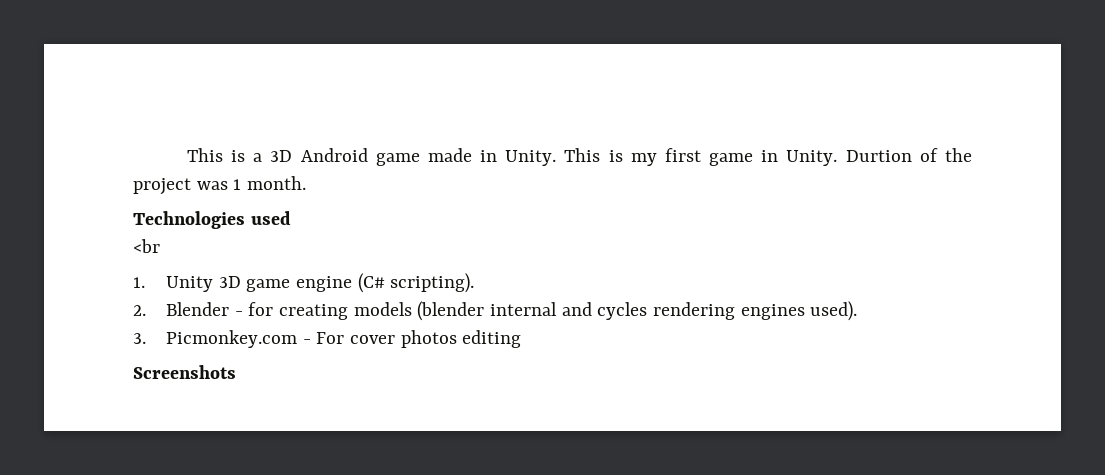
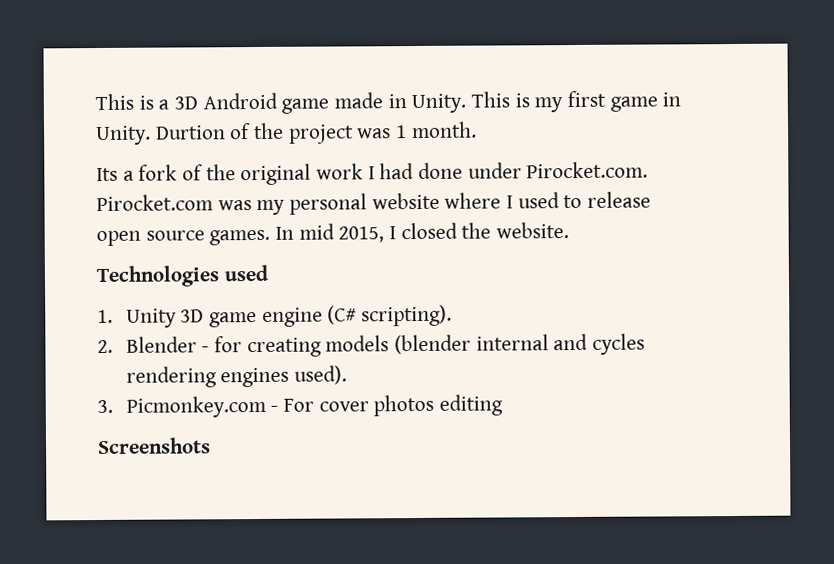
+ Its a fork of the original work I had done under Pirocket.com. Pirocket.com was my personal website where I used to release open source games. In mid 2015, I closed the website.
- <br

